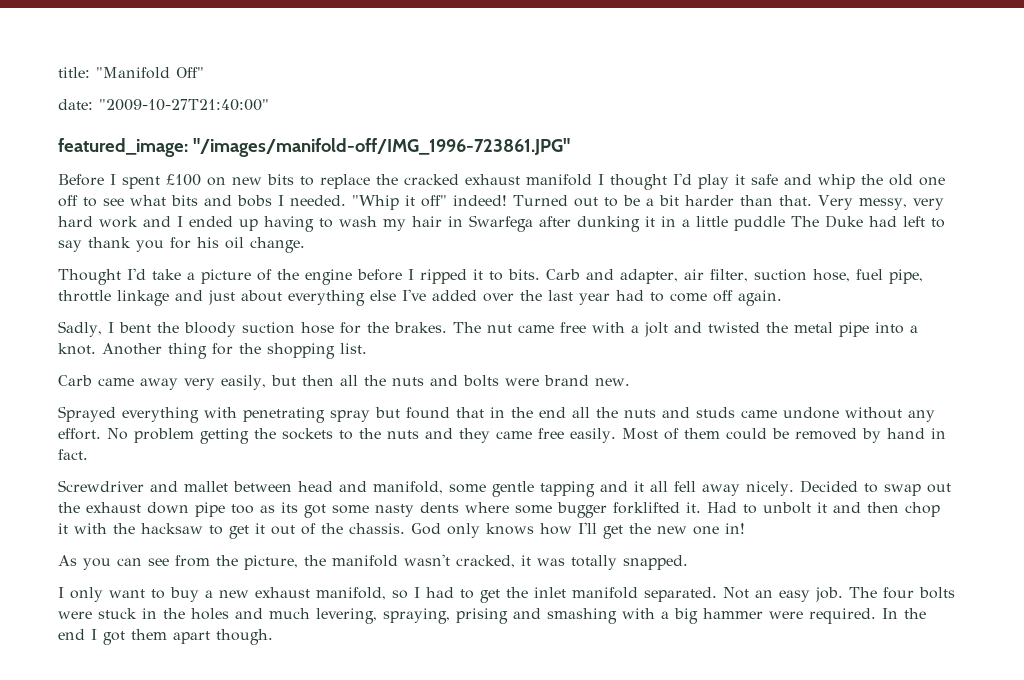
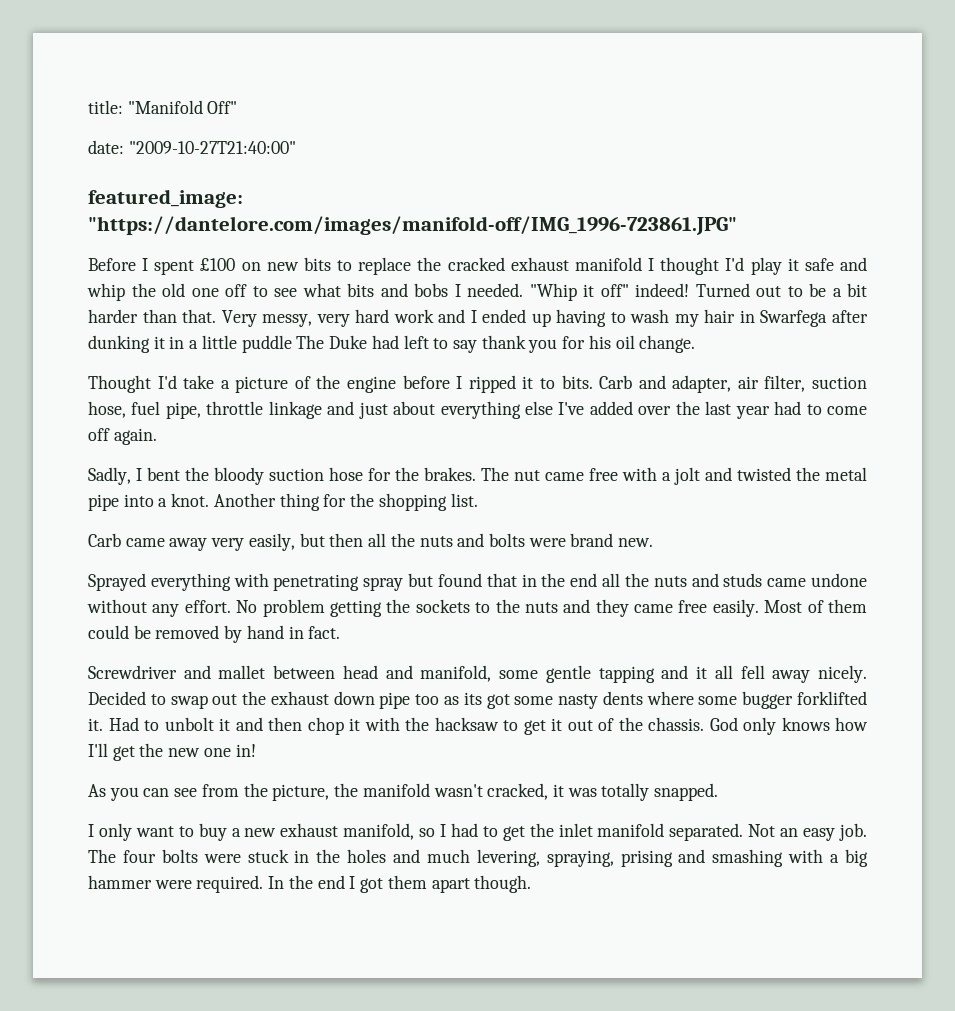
- featured_image: "/images/manifold-off/IMG_1996-723861.JPG"
+ featured_image: "https://dantelore.com/images/manifold-off/IMG_1996-723861.JPG"

